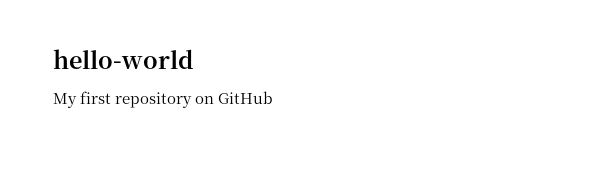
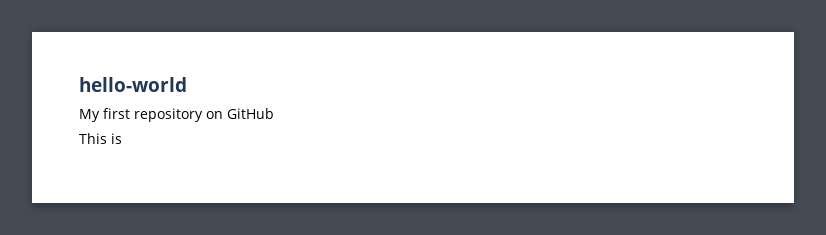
+ This is

